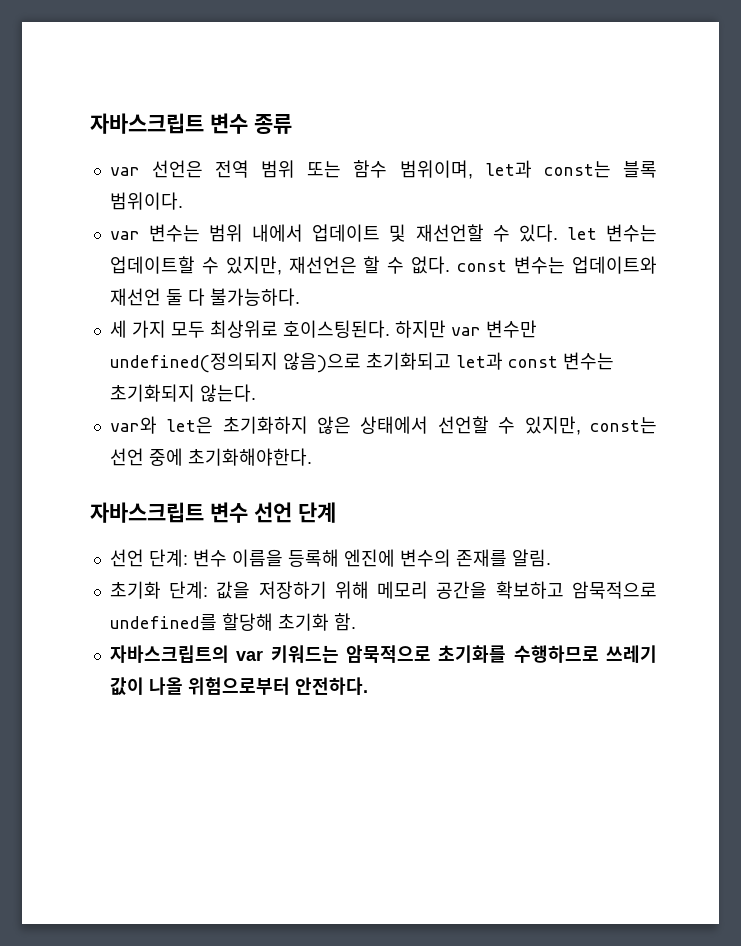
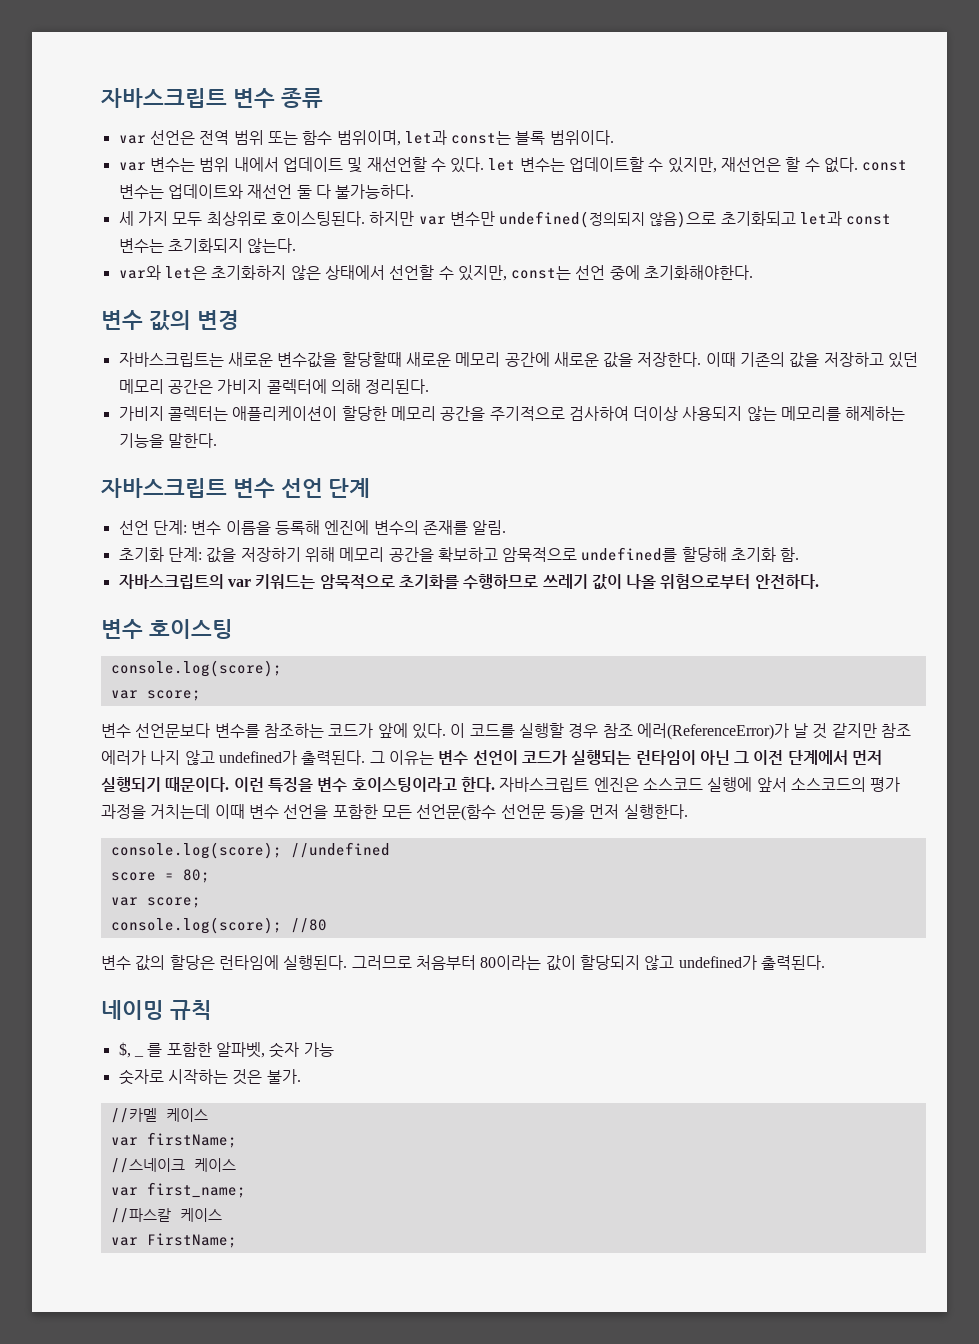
+ 변수 값의 변경
+ 자바스크립트는 새로운 변수값을 할당할때 새로운 메모리 공간에 새로운 값을 저장한다. 이때 기존의 값을 저장하고 있던 메모리 공간은 가비지 콜렉터에 의해 정리된다.
+ 가비지 콜렉터는 애플리케이션이 할당한 메모리 공간을 주기적으로 검사하여 더이상 사용되지 않는 메모리를 해제하는 기능을 말한다.
+ 변수 호이스팅
+ console.log(score);
+ var score;
+ 변수 선언문보다 변수를 참조하는 코드가 앞에 있다. 이 코드를 실행할 경우 참조 에러(ReferenceError)가 날 것 같지만 참조 에러가 나지 않고 undefined가 출력된다. 그 이유는 변수 선언이 코드가 실행되는 런타임이 아닌 그 이전 단계에서 먼저 실행되기 때문이다. 이런 특징을 변수 호이스팅이라고 한다. 자바스크립트 엔진은 소스코드 실행에 앞서 소스코드의 평가 과정을 거치는데 이때 변수 선언을 포함한 모든 선언문(함수 선언문 등)을 먼저 실행한다.
+ console.log(score); //undefined
+ score = 80;
+ var score;
+ console.log(score); //80
+ 변수 값의 할당은 런타임에 실행된다. 그러므로 처음부터 80이라는 값이 할당되지 않고 undefined가 출력된다.
+ 네이밍 규칙
+ $, _ 를 포함한 알파벳, 숫자 가능
+ 숫자로 시작하는 것은 불가.
+ //카멜 케이스
+ var firstName;
+ //스네이크 케이스
+ var first_name;
+ //파스칼 케이스
+ var FirstName;

